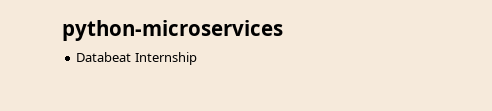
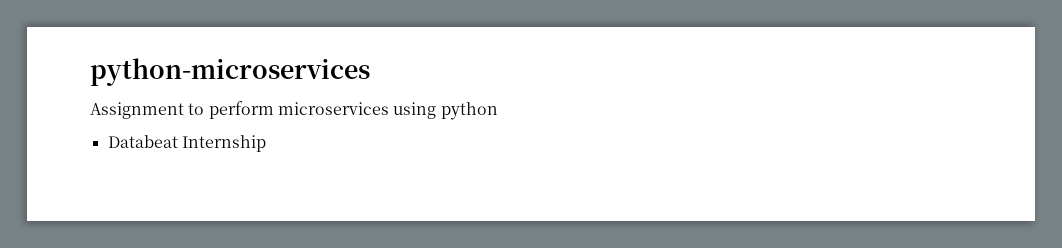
+ Assignment to perform microservices using python

